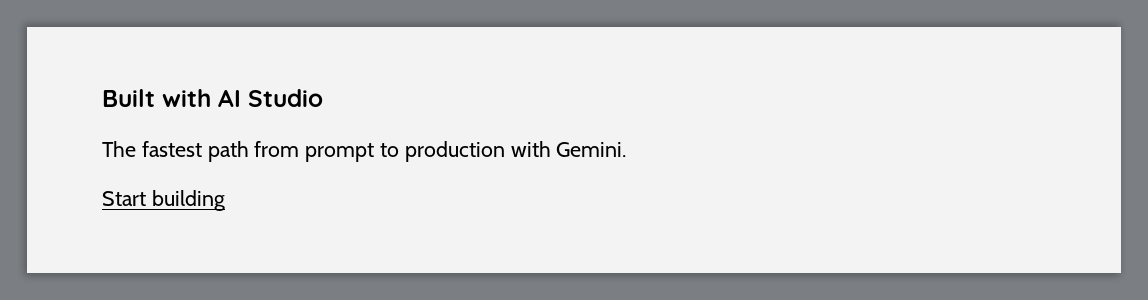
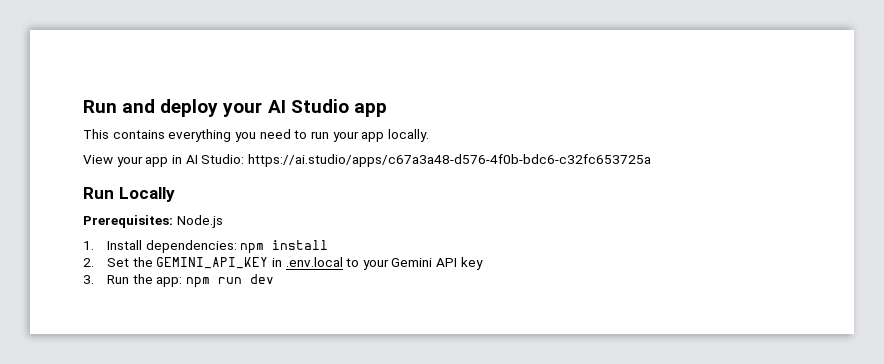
- Built with AI Studio
- The fastest path from prompt to production with Gemini.
- Start building
+ Run and deploy your AI Studio app
+ This contains everything you need to run your app locally.
+ View your app in AI Studio: https://ai.studio/apps/c67a3a48-d576-4f0b-bdc6-c32fc653725a
+ Run Locally
+ Prerequisites: Node.js
+ 1. Install dependencies: npm install
+ 2. Set the GEMINI_API_KEY in .env.local to your Gemini API key
+ 3. Run the app: npm run dev

